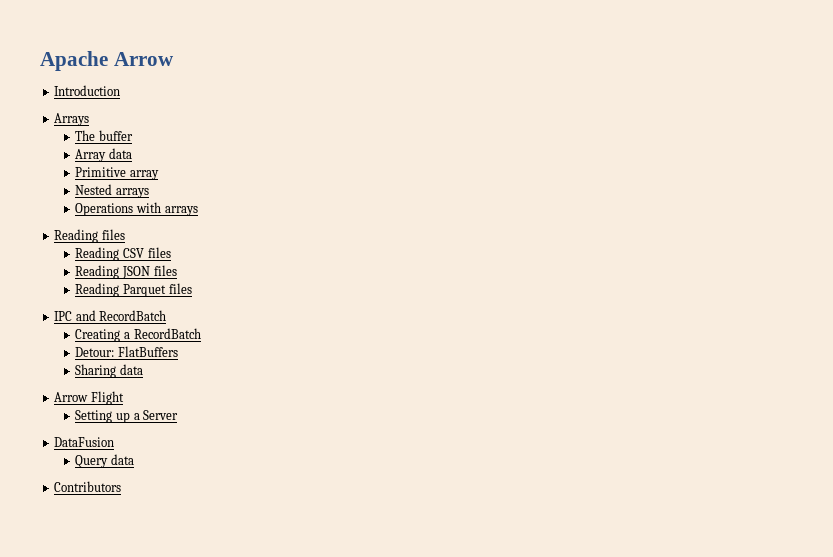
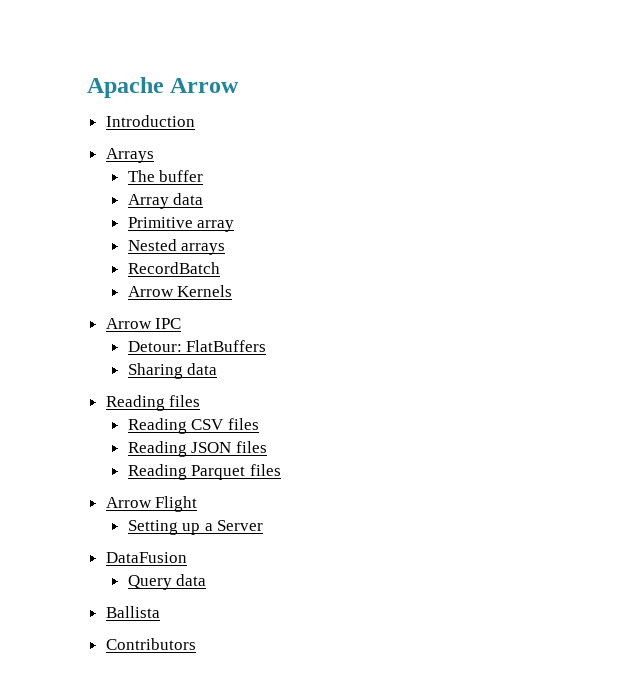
- Operations with arrays
+ RecordBatch
+ Arrow Kernels
+ Arrow IPC
+ Detour: FlatBuffers
+ Sharing data
- IPC and RecordBatch
- Creating a RecordBatch
- Detour: FlatBuffers
- Sharing data
+ Ballista

